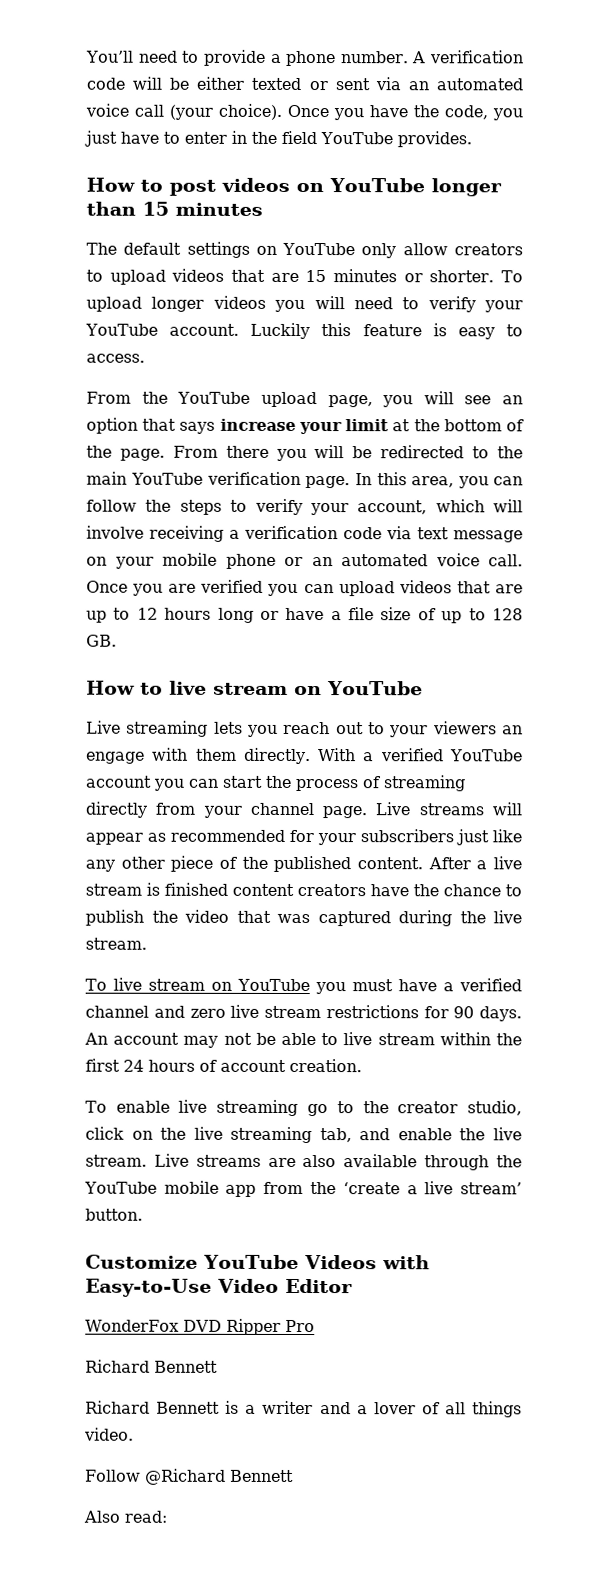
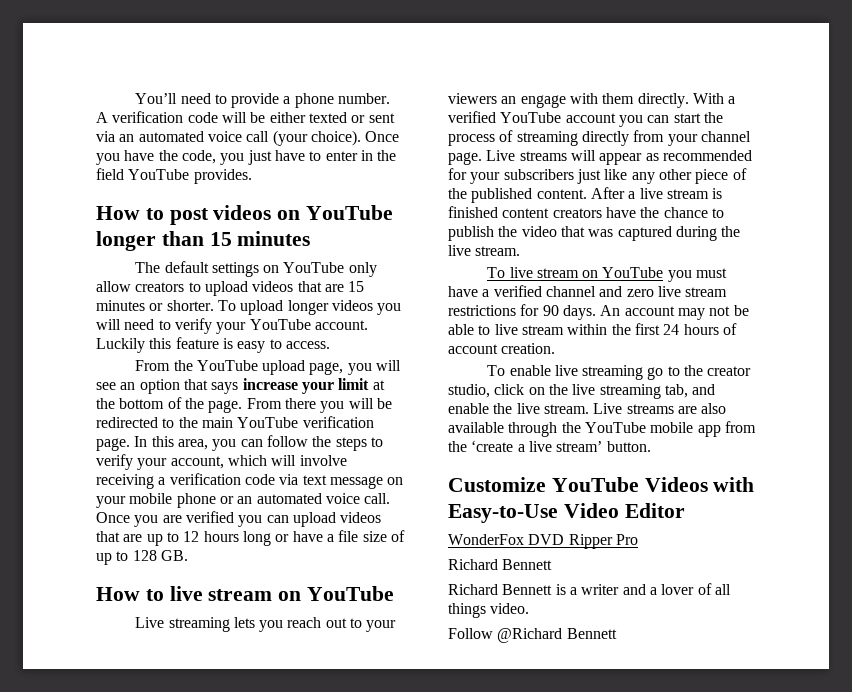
- Also read:

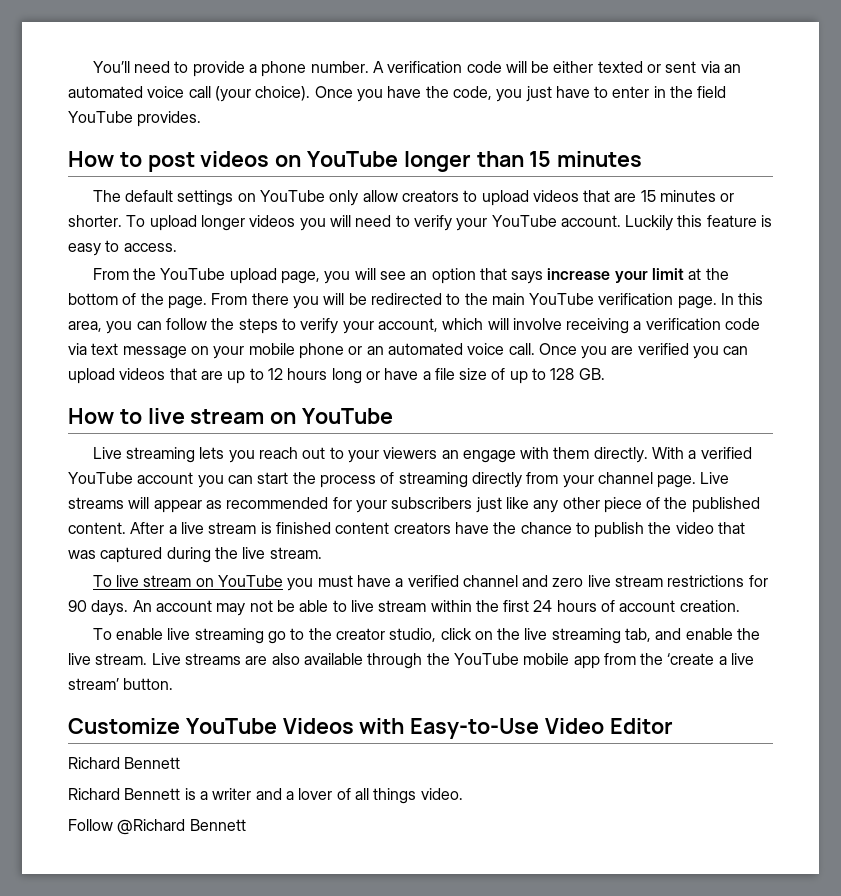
- WonderFox DVD Ripper Pro

